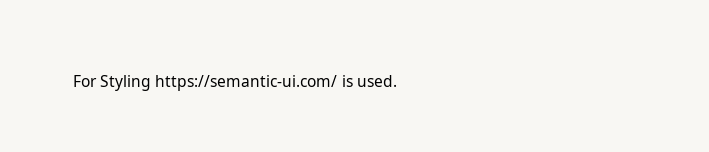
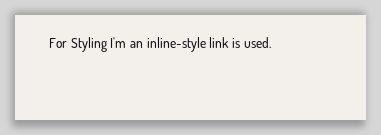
- For Styling https://semantic-ui.com/ is used.
+ For Styling I'm an inline-style link is used.

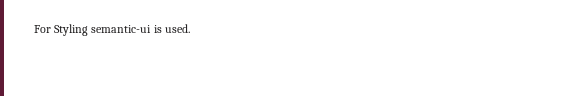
- For Styling I'm an inline-style link is used.
+ For Styling semantic-ui is used.

